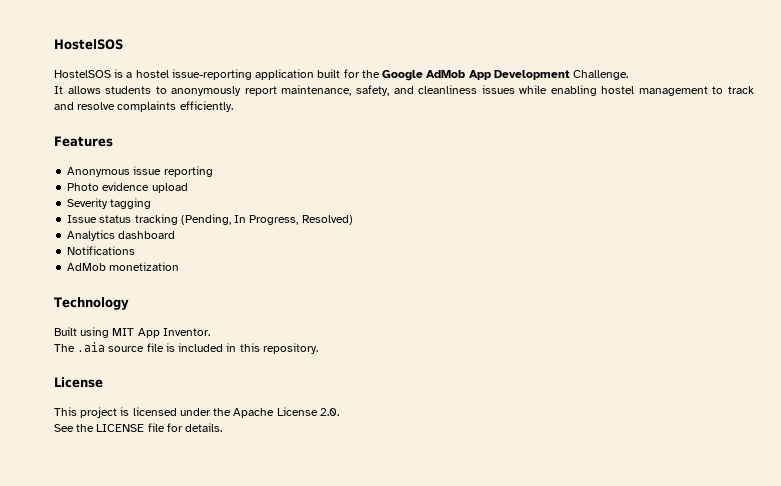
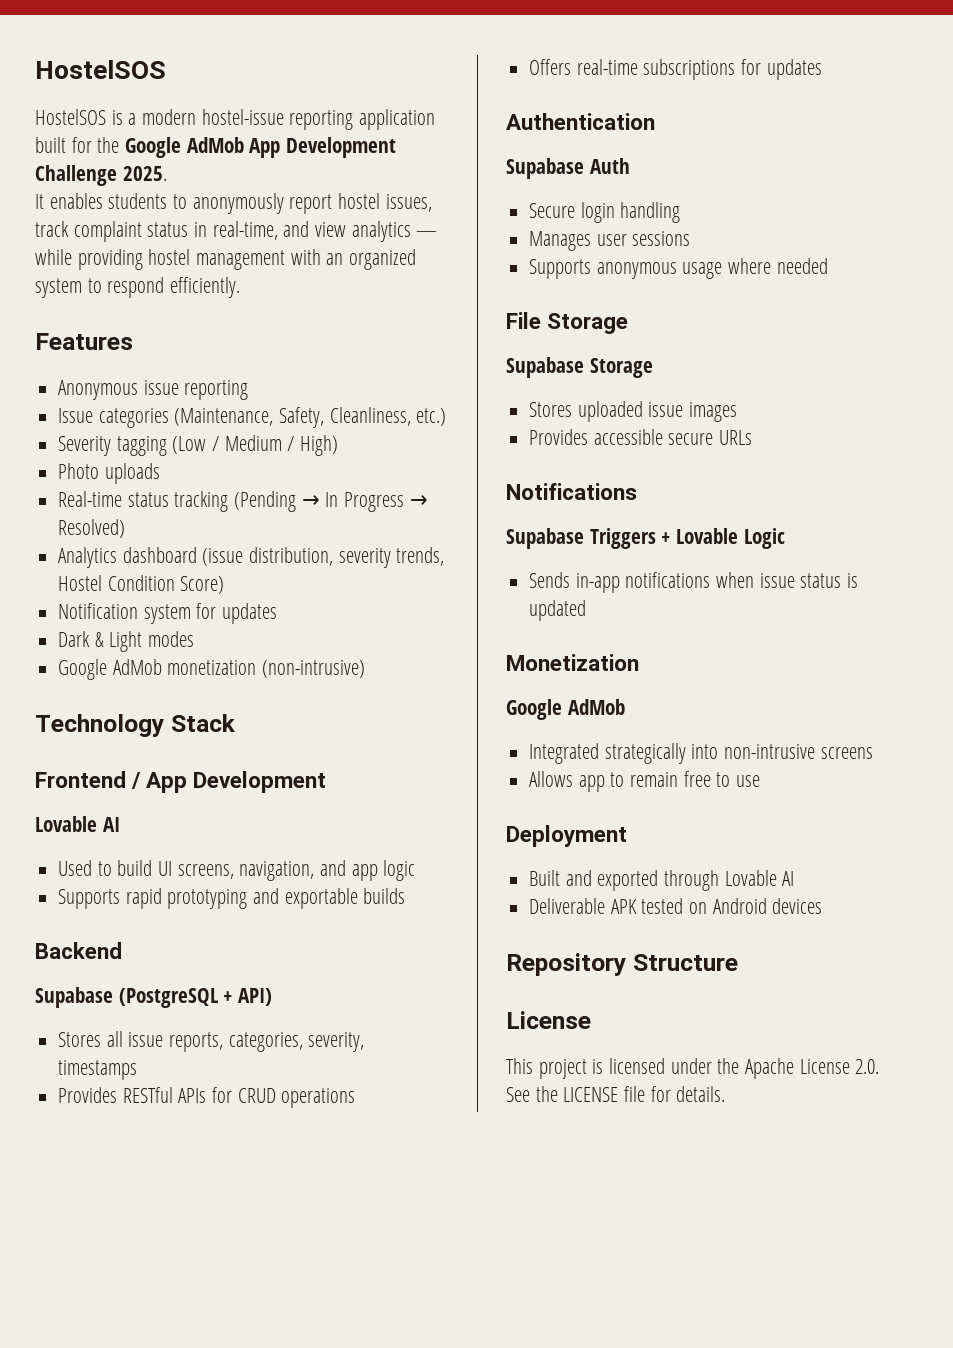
- HostelSOS is a hostel issue-reporting application built for the Google AdMob App Development Challenge.
+ HostelSOS is a modern hostel-issue reporting application built for the Google AdMob App Development Challenge 2025.
- It allows students to anonymously report maintenance, safety, and cleanliness issues while enabling hostel management to track and resolve complaints efficiently.
+ It enables students to anonymously report hostel issues, track complaint status in real-time, and view analytics — while providing hostel management with an organized system to respond efficiently.
- Photo evidence upload
- Severity tagging
- Issue status tracking (Pending, In Progress, Resolved)
- Analytics dashboard
+ Issue categories (Maintenance, Safety, Cleanliness, etc.)
+ Severity tagging (Low / Medium / High)
+ Photo uploads
+ Real-time status tracking (Pending → In Progress → Resolved)
+ Analytics dashboard (issue distribution, severity trends, Hostel Condition Score)
+ Notification system for updates
+ Dark & Light modes
+ Google AdMob monetization (non-intrusive)
+ Technology Stack
+ Frontend / App Development
+ Lovable AI
+ Used to build UI screens, navigation, and app logic
+ Supports rapid prototyping and exportable builds
+ Backend
+ Supabase (PostgreSQL + API)
+ Stores all issue reports, categories, severity, timestamps
+ Provides RESTful APIs for CRUD operations
+ Offers real-time subscriptions for updates
+ Authentication
+ Supabase Auth
+ Secure login handling
+ Manages user sessions
+ Supports anonymous usage where needed
+ File Storage
+ Supabase Storage
+ Stores uploaded issue images
+ Provides accessible secure URLs
  Notifications
- AdMob monetization
- Technology
- Built using MIT App Inventor.
- The .aia source file is included in this repository.
+ Supabase Triggers + Lovable Logic
+ Sends in-app notifications when issue status is updated
+ Monetization
+ Google AdMob
+ Integrated strategically into non-intrusive screens
+ Allows app to remain free to use
+ Deployment
+ Built and exported through Lovable AI
+ Deliverable APK tested on Android devices
+ Repository Structure

